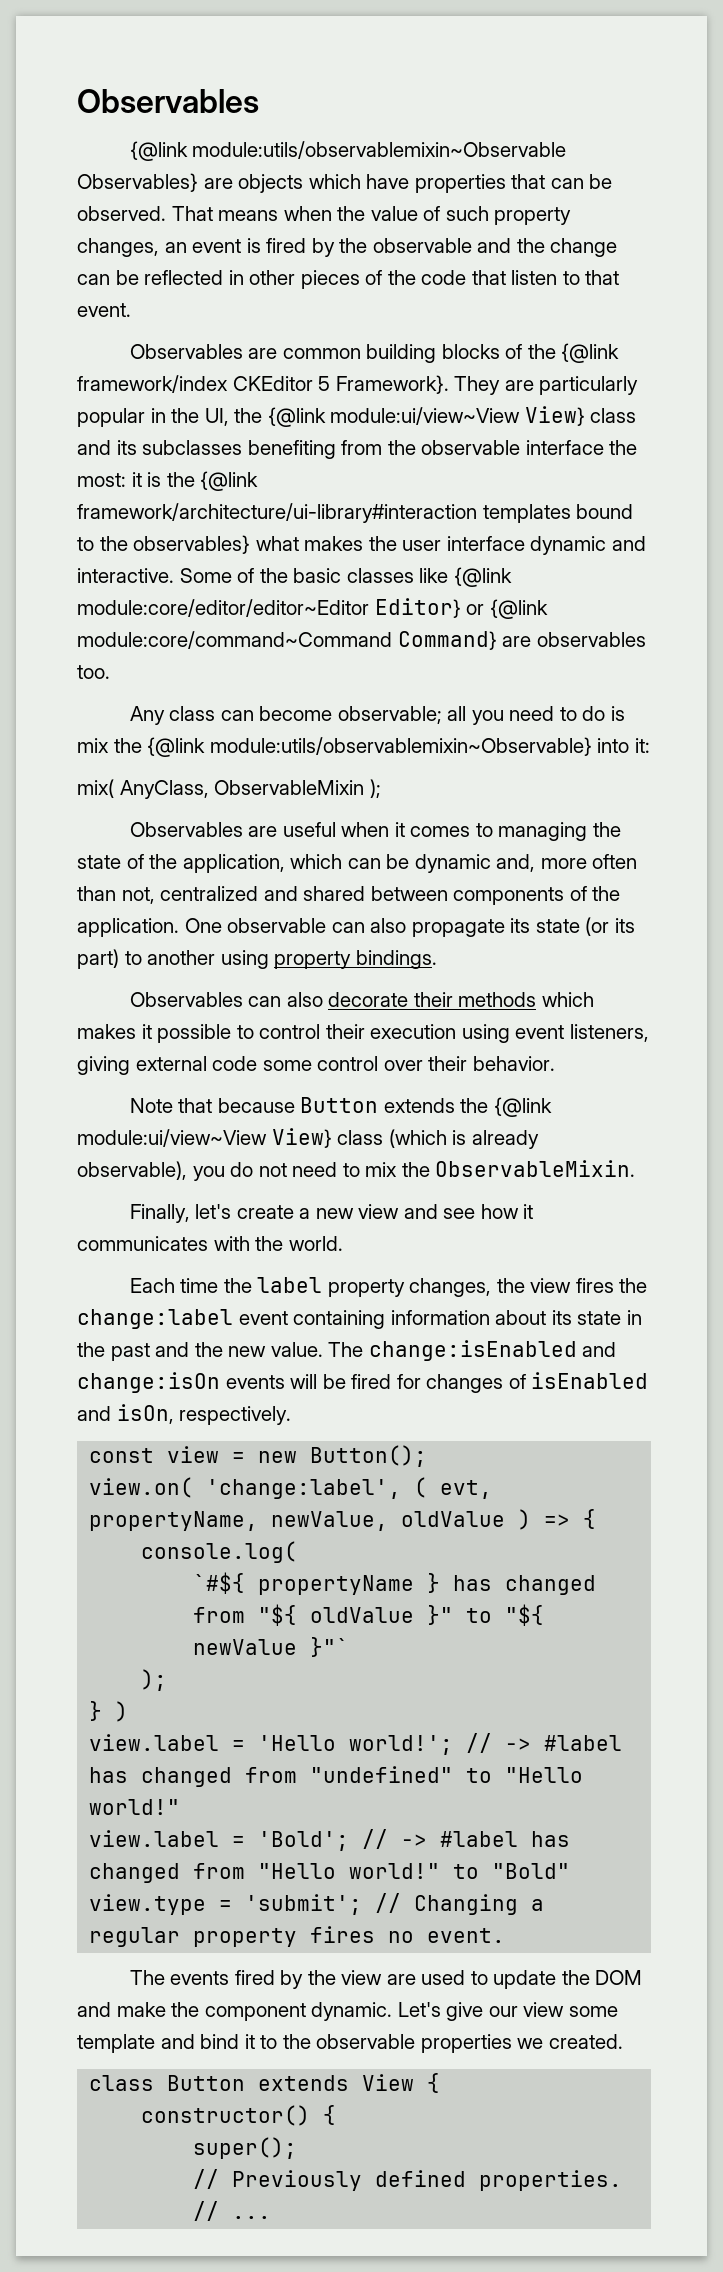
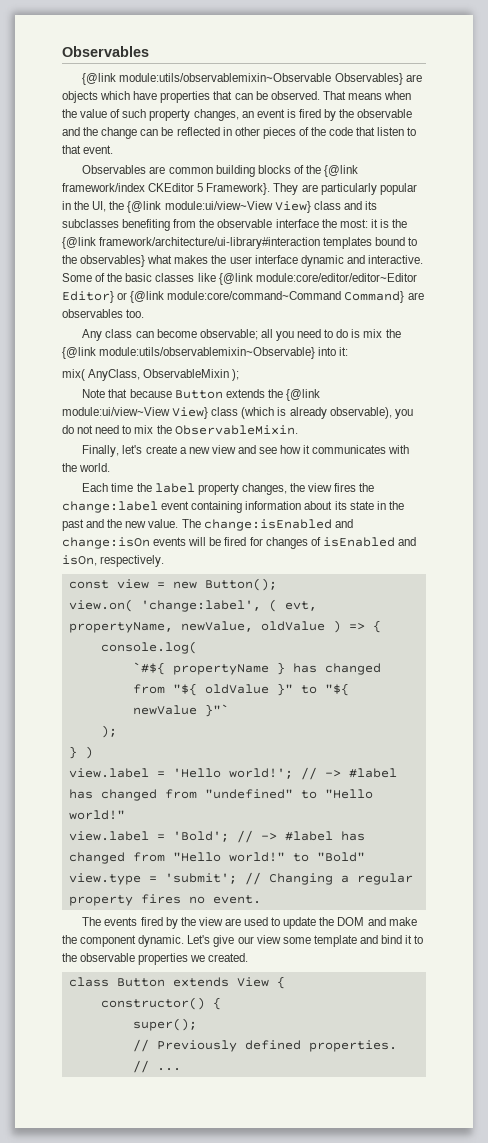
- Observables are useful when it comes to managing the state of the application, which can be dynamic and, more often than not, centralized and shared between components of the application. One observable can also propagate its state (or its part) to another using property bindings.
- Observables can also decorate their methods which makes it possible to control their execution using event listeners, giving external code some control over their behavior.

